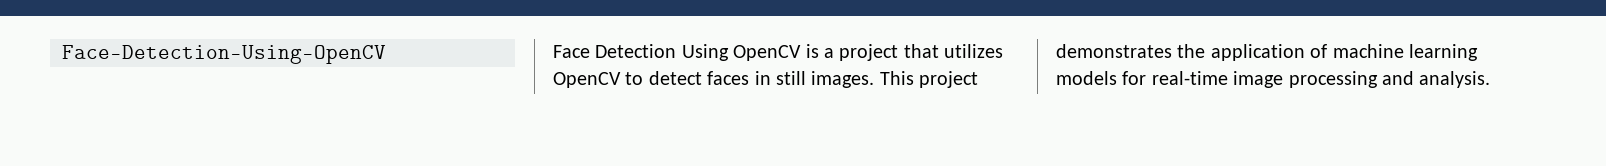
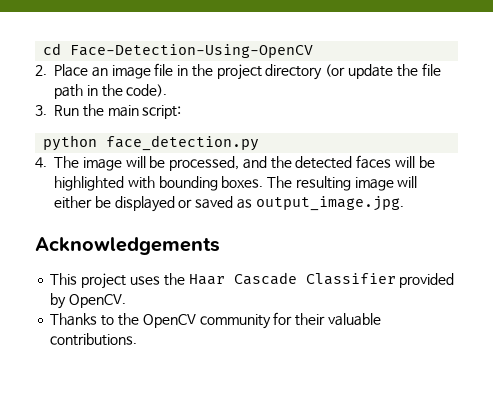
- Face-Detection-Using-OpenCV
+ cd Face-Detection-Using-OpenCV
- Face Detection Using OpenCV is a project that utilizes OpenCV to detect faces in still images. This project demonstrates the application of machine learning models for real-time image processing and analysis.
+ 2. Place an image file in the project directory (or update the file path in the code).
+ 3. Run the main script:
+ python face_detection.py
+ 4. The image will be processed, and the detected faces will be highlighted with bounding boxes. The resulting image will either be displayed or saved as output_image.jpg.
+ Acknowledgements
+ This project uses the Haar Cascade Classifier provided by OpenCV.
+ Thanks to the OpenCV community for their valuable contributions.

